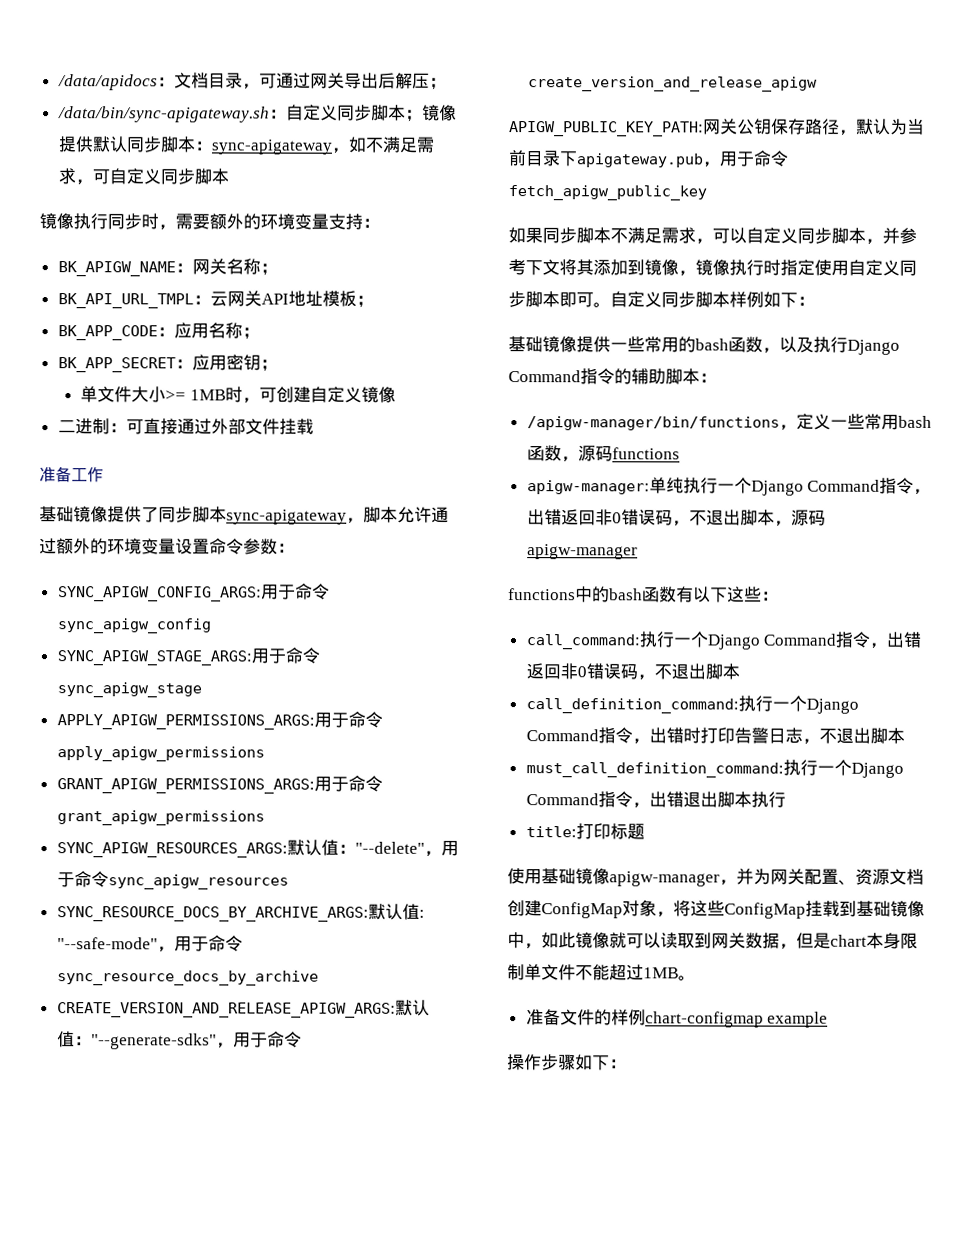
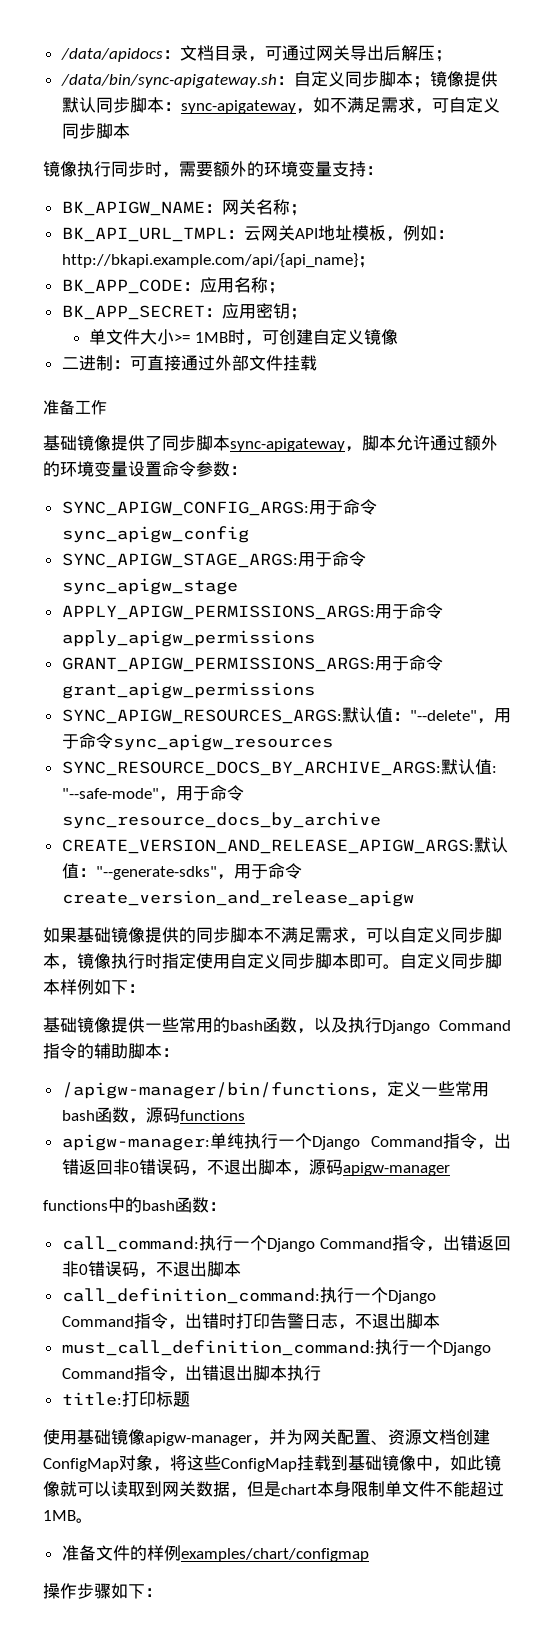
- BK_API_URL_TMPL：云网关API地址模板；
+ BK_API_URL_TMPL：云网关API地址模板，例如：http://bkapi.example.com/api/{api_name}；
- APIGW_PUBLIC_KEY_PATH:网关公钥保存路径，默认为当前目录下apigateway.pub，用于命令fetch_apigw_public_key
- 如果同步脚本不满足需求，可以自定义同步脚本，并参考下文将其添加到镜像，镜像执行时指定使用自定义同步脚本即可。
+ 如果基础镜像提供的同步脚本不满足需求，可以自定义同步脚本，镜像执行时指定使用自定义同步脚本即可。
- functions中的bash函数有以下这些：
+ functions中的bash函数：
- 准备文件的样例chart-configmap example
+ 准备文件的样例examples/chart/configmap

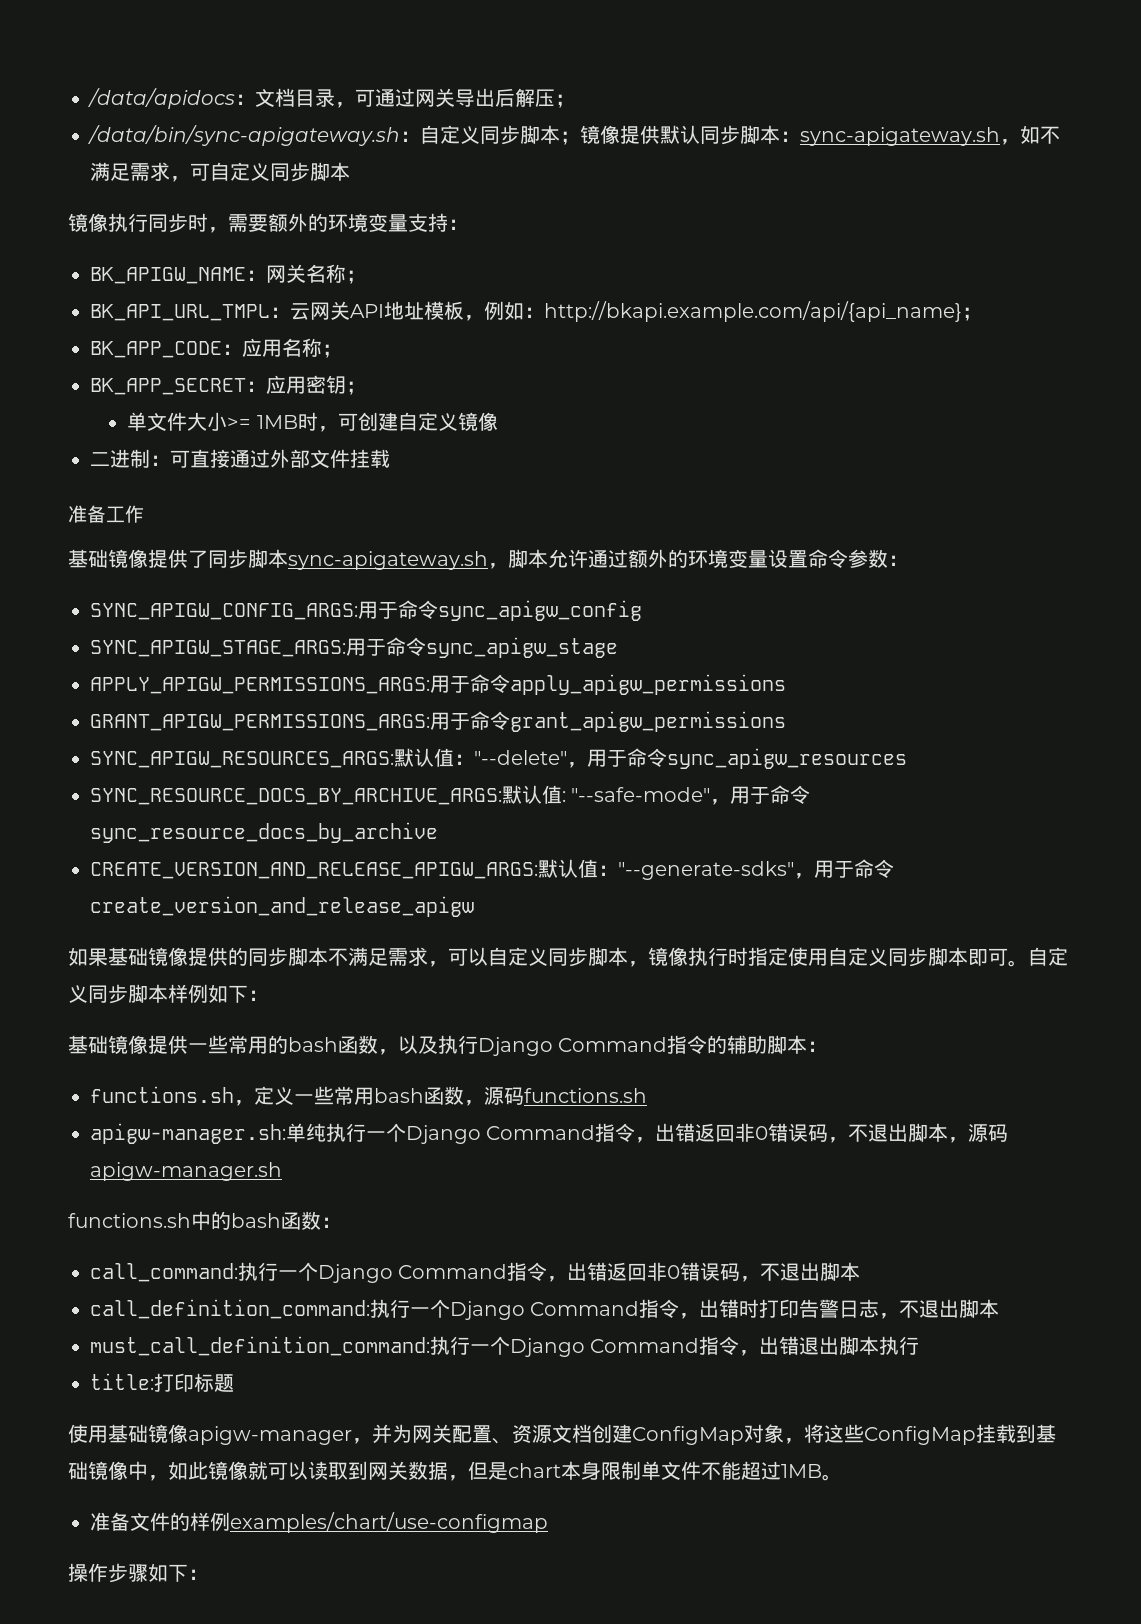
- /data/bin/sync-apigateway.sh：自定义同步脚本；镜像提供默认同步脚本：sync-apigateway，如不满足需求，可自定义同步脚本
+ /data/bin/sync-apigateway.sh：自定义同步脚本；镜像提供默认同步脚本：sync-apigateway.sh，如不满足需求，可自定义同步脚本
- 基础镜像提供了同步脚本sync-apigateway，脚本允许通过额外的环境变量设置命令参数：
+ 基础镜像提供了同步脚本sync-apigateway.sh，脚本允许通过额外的环境变量设置命令参数：
- /apigw-manager/bin/functions，定义一些常用bash函数，源码functions
- apigw-manager:单纯执行一个Django Command指令，出错返回非0错误码，不退出脚本，源码apigw-manager
- functions中的bash函数：
+ functions.sh，定义一些常用bash函数，源码functions.sh
+ apigw-manager.sh:单纯执行一个Django Command指令，出错返回非0错误码，不退出脚本，源码apigw-manager.sh
+ functions.sh中的bash函数：
- 准备文件的样例examples/chart/configmap
+ 准备文件的样例examples/chart/use-configmap

